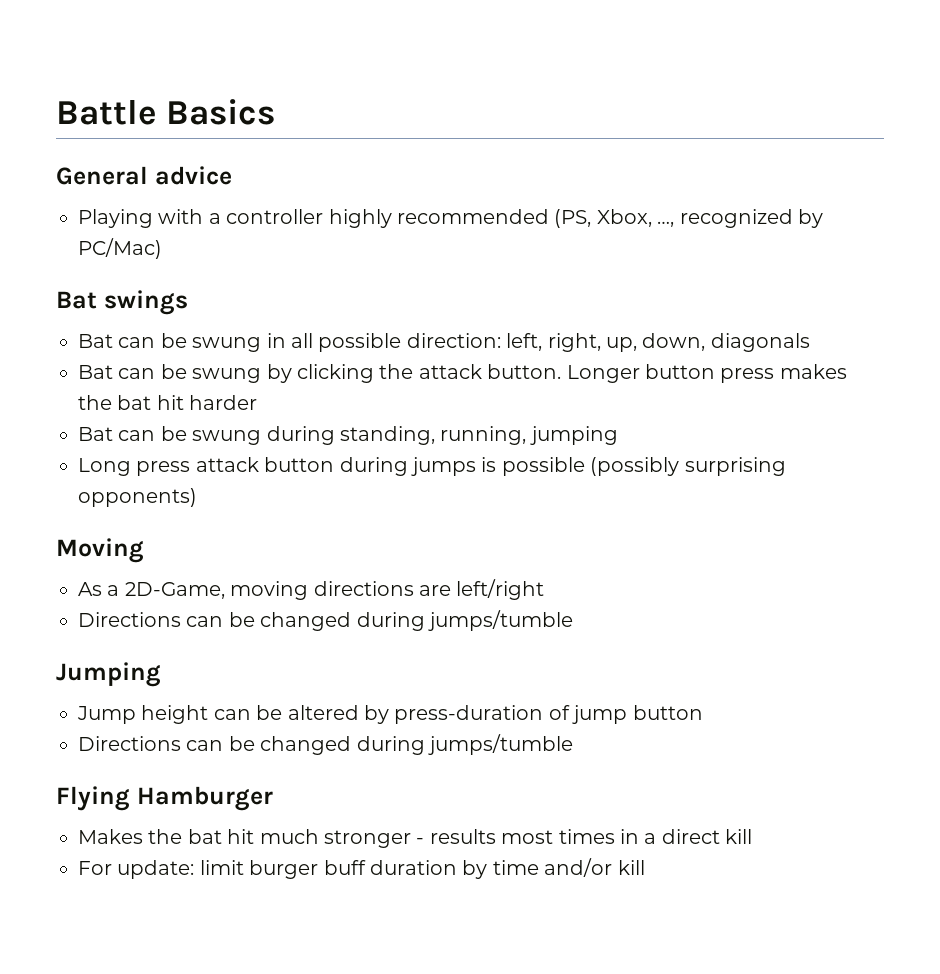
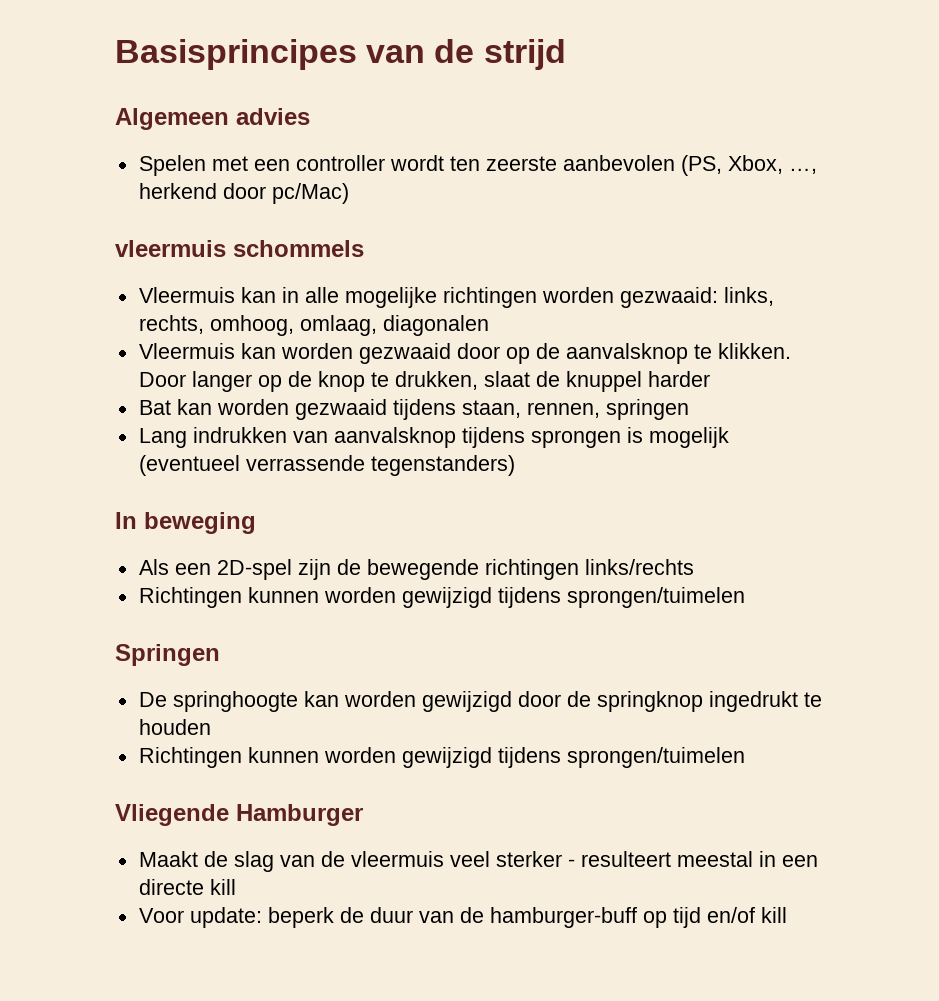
- Battle Basics
- General advice
- Playing with a controller highly recommended (PS, Xbox, …, recognized by PC/Mac)
- Bat swings
- Bat can be swung in all possible direction: left, right, up, down, diagonals
- Bat can be swung by clicking the attack button. Longer button press makes the bat hit harder
- Bat can be swung during standing, running, jumping
- Long press attack button during jumps is possible (possibly surprising opponents)
- Moving
- As a 2D-Game, moving directions are left/right
- Directions can be changed during jumps/tumble
- Jumping
- Jump height can be altered by press-duration of jump button
- Directions can be changed during jumps/tumble
- Flying Hamburger
- Makes the bat hit much stronger - results most times in a direct kill
- For update: limit burger buff duration by time and/or kill
+ Basisprincipes van de strijd
+ Algemeen advies
+ Spelen met een controller wordt ten zeerste aanbevolen (PS, Xbox, …, herkend door pc/Mac)
+ vleermuis schommels
+ Vleermuis kan in alle mogelijke richtingen worden gezwaaid: links, rechts, omhoog, omlaag, diagonalen
+ Vleermuis kan worden gezwaaid door op de aanvalsknop te klikken. Door langer op de knop te drukken, slaat de knuppel harder
+ Bat kan worden gezwaaid tijdens staan, rennen, springen
+ Lang indrukken van aanvalsknop tijdens sprongen is mogelijk (eventueel verrassende tegenstanders)
+ In beweging
+ Als een 2D-spel zijn de bewegende richtingen links/rechts
+ Richtingen kunnen worden gewijzigd tijdens sprongen/tuimelen
+ Springen
+ De springhoogte kan worden gewijzigd door de springknop ingedrukt te houden
+ Richtingen kunnen worden gewijzigd tijdens sprongen/tuimelen
+ Vliegende Hamburger
+ Maakt de slag van de vleermuis veel sterker - resulteert meestal in een directe kill
+ Voor update: beperk de duur van de hamburger-buff op tijd en/of kill

